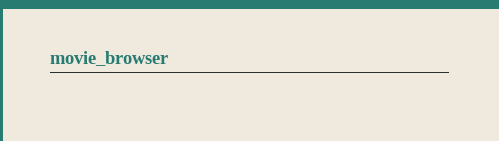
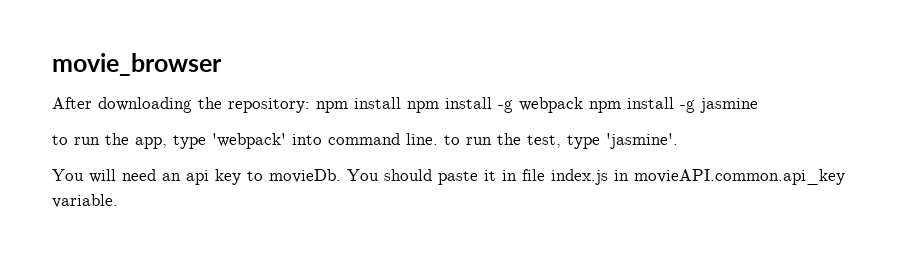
+ After downloading the repository: npm install npm install -g webpack npm install -g jasmine
+ to run the app, type 'webpack' into command line. to run the test, type 'jasmine'.
+ You will need an api key to movieDb. You should paste it in file index.js in movieAPI.common.api_key variable.

